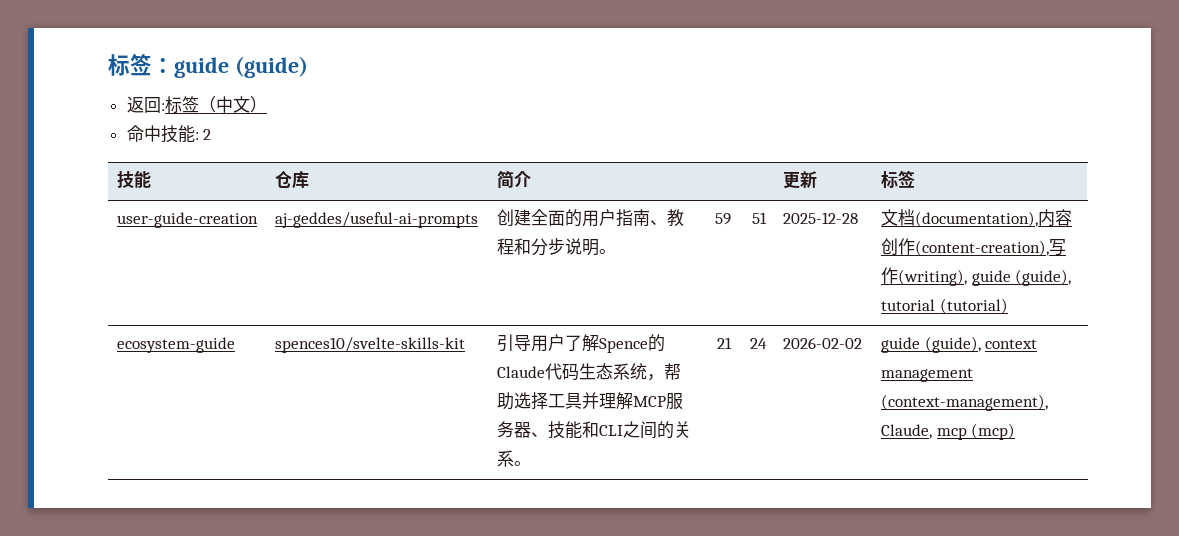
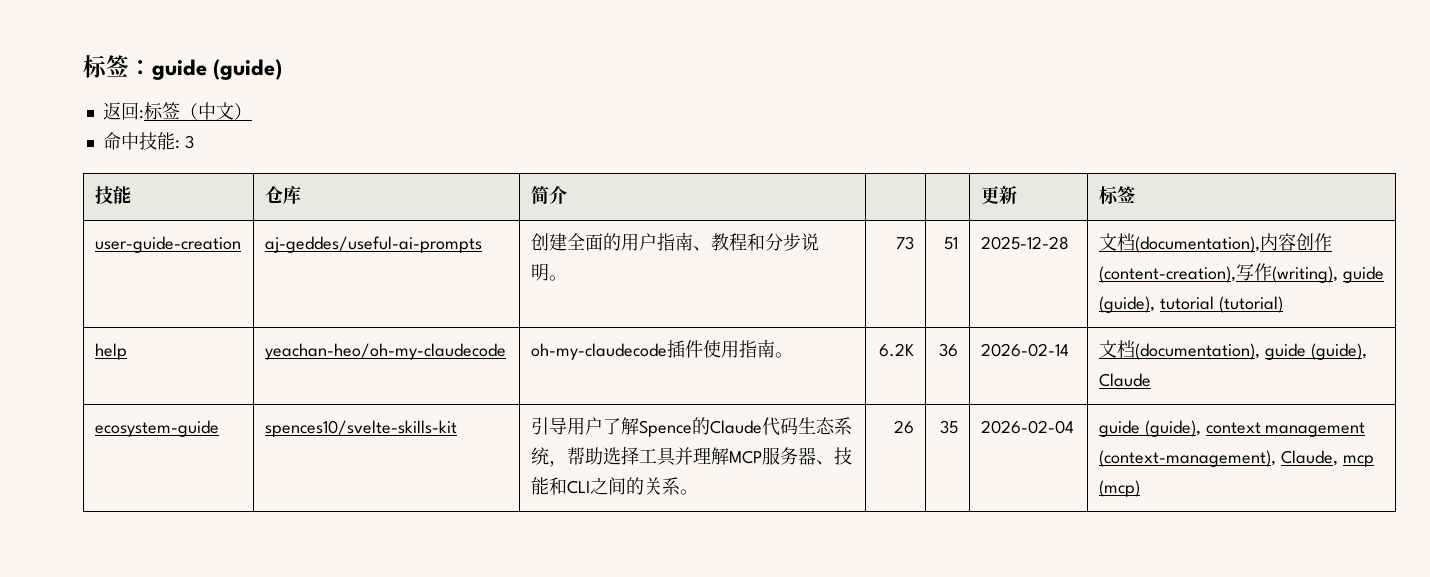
- 命中技能: 2
+ 命中技能: 3
- user-guide-creation | aj-geddes/useful-ai-prompts | 创建全面的用户指南、教程和分步说明。 | 59 | 51 | 2025-12-28 | 文档(documentation),内容创作(content-creation),写作(writing), guide (guide), tutorial (tutorial)
+ user-guide-creation | aj-geddes/useful-ai-prompts | 创建全面的用户指南、教程和分步说明。 | 73 | 51 | 2025-12-28 | 文档(documentation),内容创作(content-creation),写作(writing), guide (guide), tutorial (tutorial)
+ help | yeachan-heo/oh-my-claudecode | oh-my-claudecode插件使用指南。 | 6.2K | 36 | 2026-02-14 | 文档(documentation), guide (guide), Claude
- ecosystem-guide | spences10/svelte-skills-kit | 引导用户了解Spence的Claude代码生态系统，帮助选择工具并理解MCP服务器、技能和CLI之间的关系。 | 21 | 24 | 2026-02-02 | guide (guide), context management (context-management), Claude, mcp (mcp)
+ ecosystem-guide | spences10/svelte-skills-kit | 引导用户了解Spence的Claude代码生态系统，帮助选择工具并理解MCP服务器、技能和CLI之间的关系。 | 26 | 35 | 2026-02-04 | guide (guide), context management (context-management), Claude, mcp (mcp)

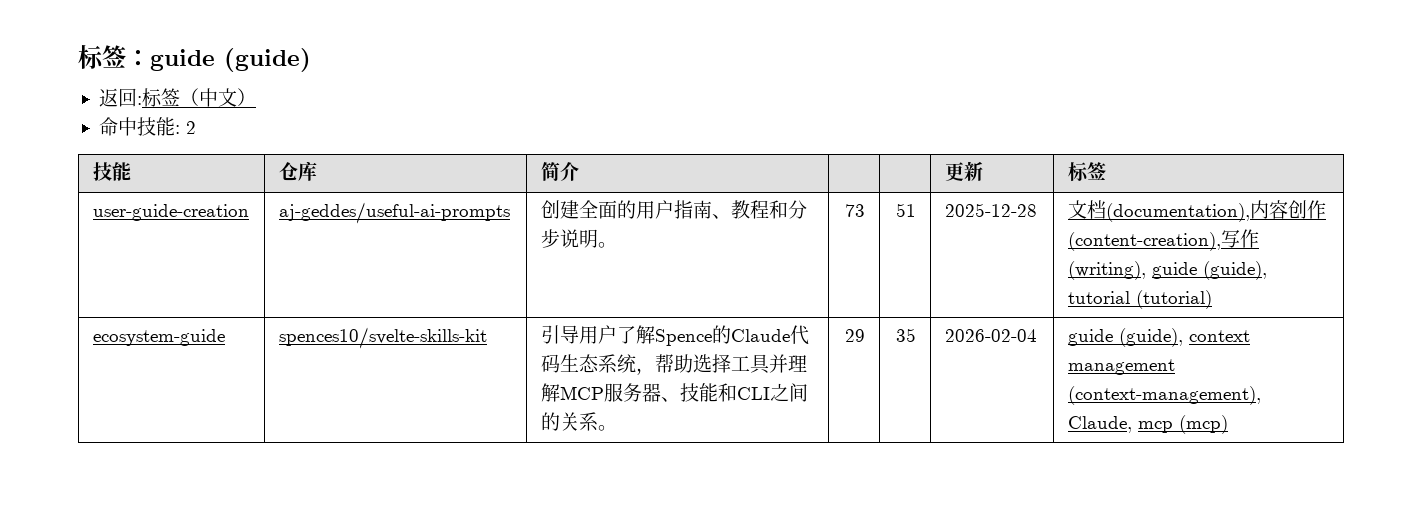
- 命中技能: 3
+ 命中技能: 2
- help | yeachan-heo/oh-my-claudecode | oh-my-claudecode插件使用指南。 | 6.2K | 36 | 2026-02-14 | 文档(documentation), guide (guide), Claude
- ecosystem-guide | spences10/svelte-skills-kit | 引导用户了解Spence的Claude代码生态系统，帮助选择工具并理解MCP服务器、技能和CLI之间的关系。 | 26 | 35 | 2026-02-04 | guide (guide), context management (context-management), Claude, mcp (mcp)
+ ecosystem-guide | spences10/svelte-skills-kit | 引导用户了解Spence的Claude代码生态系统，帮助选择工具并理解MCP服务器、技能和CLI之间的关系。 | 29 | 35 | 2026-02-04 | guide (guide), context management (context-management), Claude, mcp (mcp)

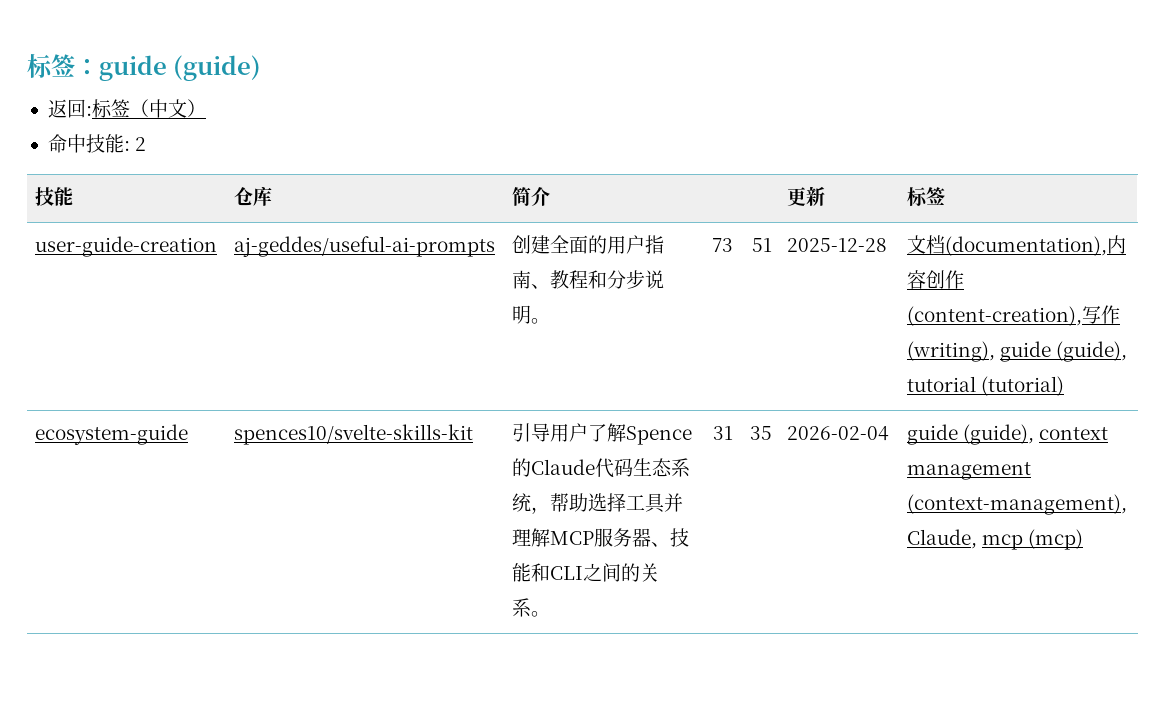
- ecosystem-guide | spences10/svelte-skills-kit | 引导用户了解Spence的Claude代码生态系统，帮助选择工具并理解MCP服务器、技能和CLI之间的关系。 | 29 | 35 | 2026-02-04 | guide (guide), context management (context-management), Claude, mcp (mcp)
+ ecosystem-guide | spences10/svelte-skills-kit | 引导用户了解Spence的Claude代码生态系统，帮助选择工具并理解MCP服务器、技能和CLI之间的关系。 | 31 | 35 | 2026-02-04 | guide (guide), context management (context-management), Claude, mcp (mcp)

